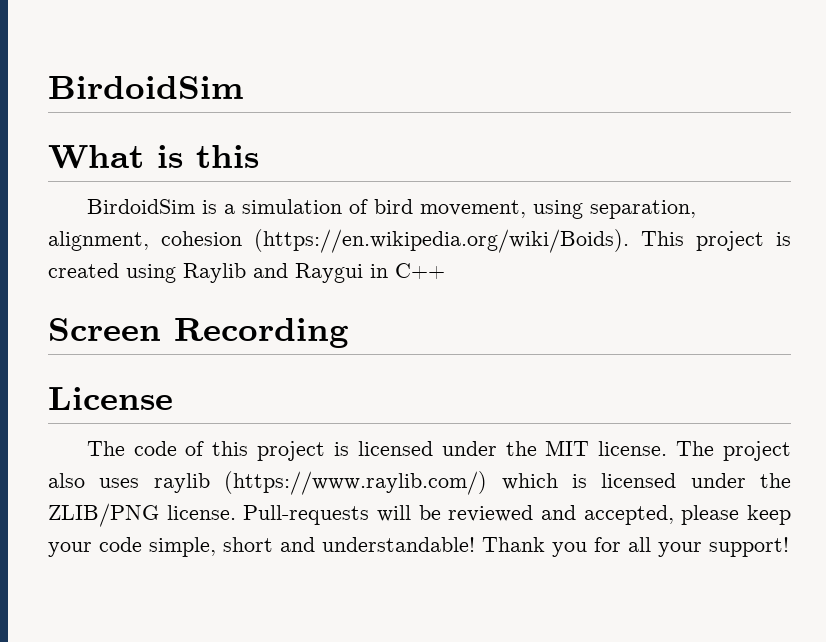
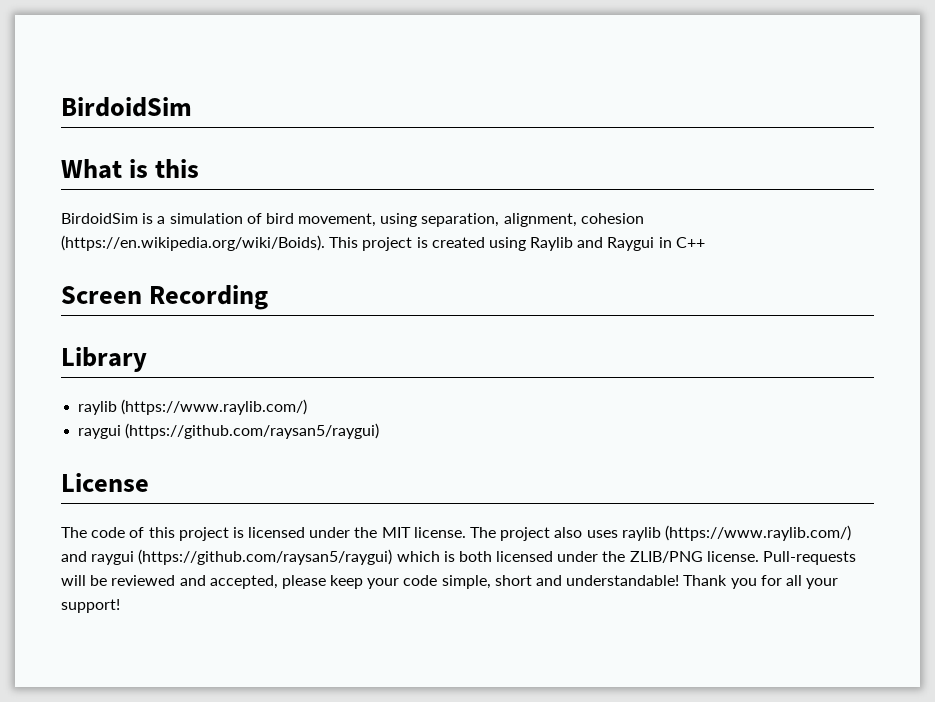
+ Library
+ raylib (https://www.raylib.com/)
+ raygui (https://github.com/raysan5/raygui)
- The project also uses raylib (https://www.raylib.com/) which is licensed under the ZLIB/PNG license.
+ The project also uses raylib (https://www.raylib.com/) and raygui (https://github.com/raysan5/raygui) which is both licensed under the ZLIB/PNG license.

